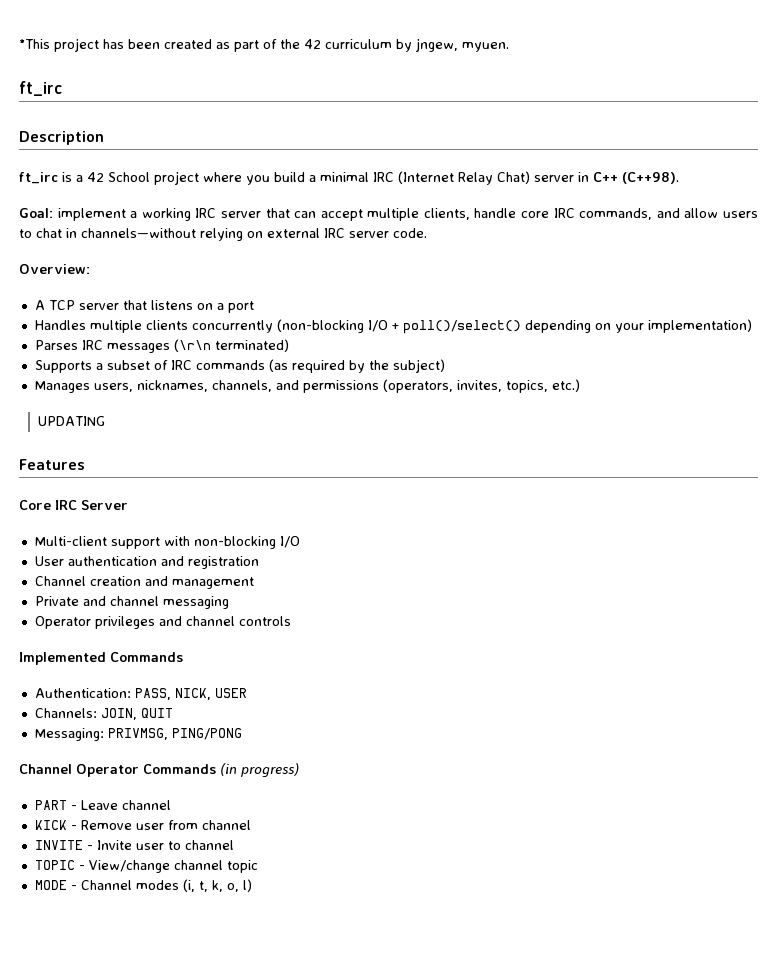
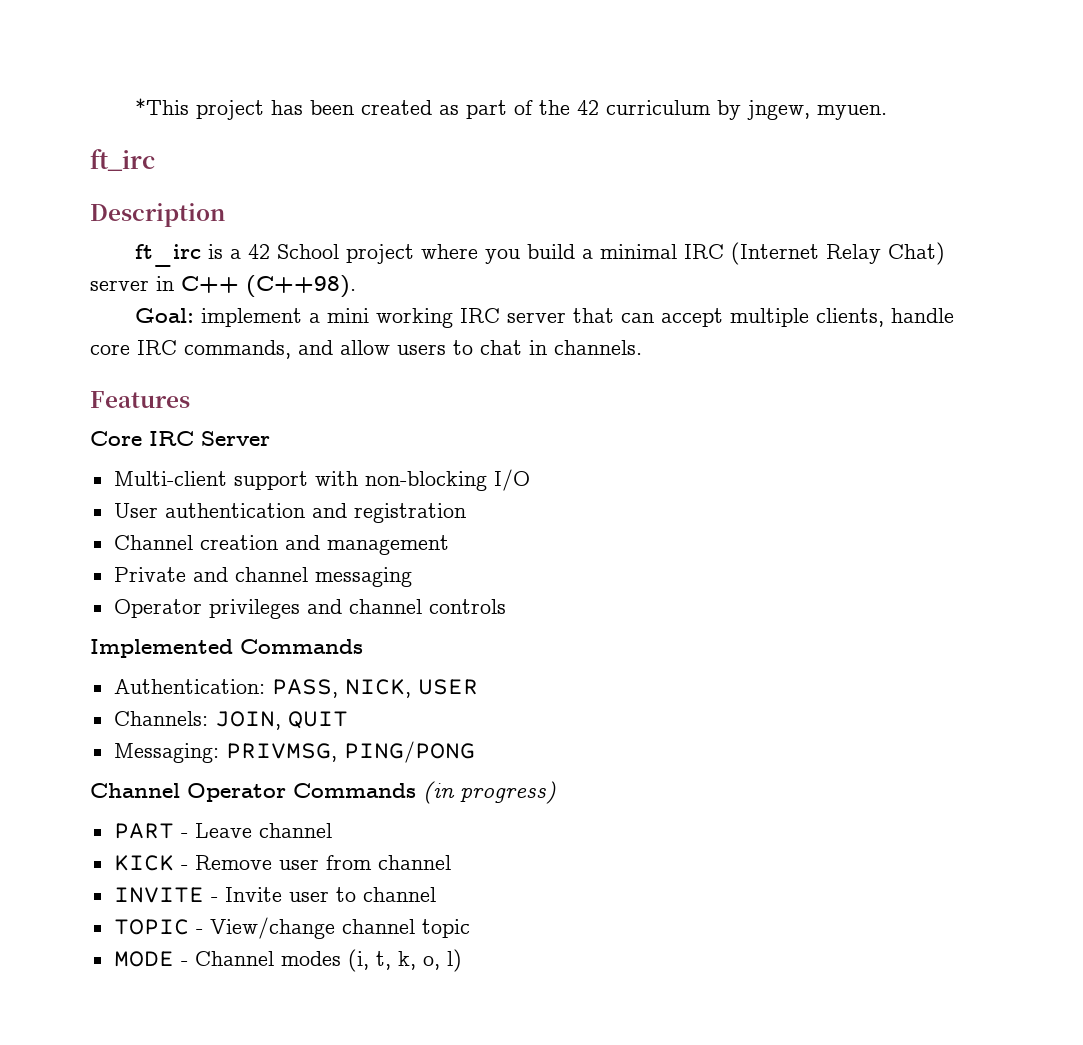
- Goal: implement a working IRC server that can accept multiple clients, handle core IRC commands, and allow users to chat in channels—without relying on external IRC server code.
- Overview:
- A TCP server that listens on a port
- Handles multiple clients concurrently (non-blocking I/O + poll()/select() depending on your implementation)
- Parses IRC messages (\r\n terminated)
- Supports a subset of IRC commands (as required by the subject)
- Manages users, nicknames, channels, and permissions (operators, invites, topics, etc.)
- UPDATING
+ Goal: implement a mini working IRC server that can accept multiple clients, handle core IRC commands, and allow users to chat in channels.

